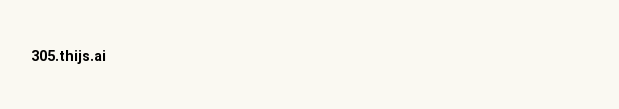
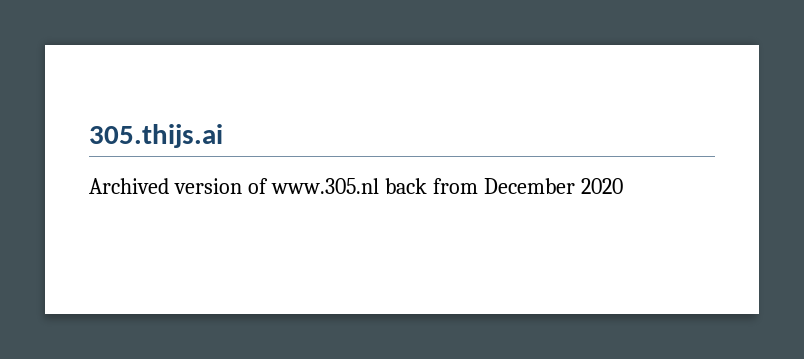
+ Archived version of www.305.nl back from December 2020

